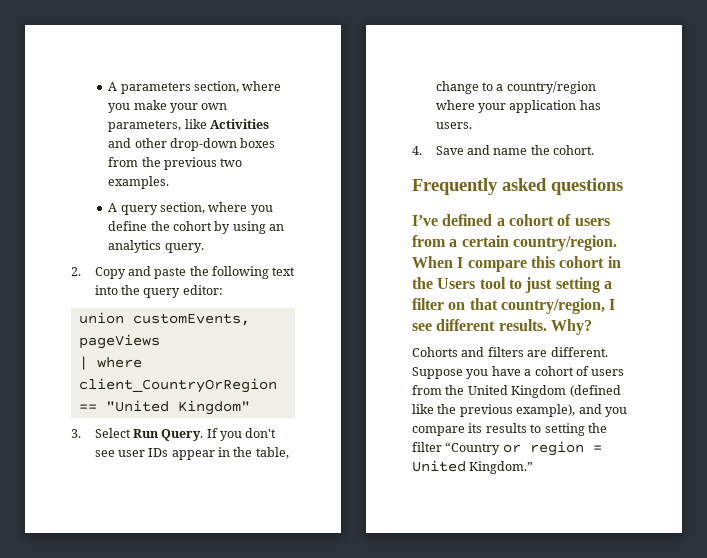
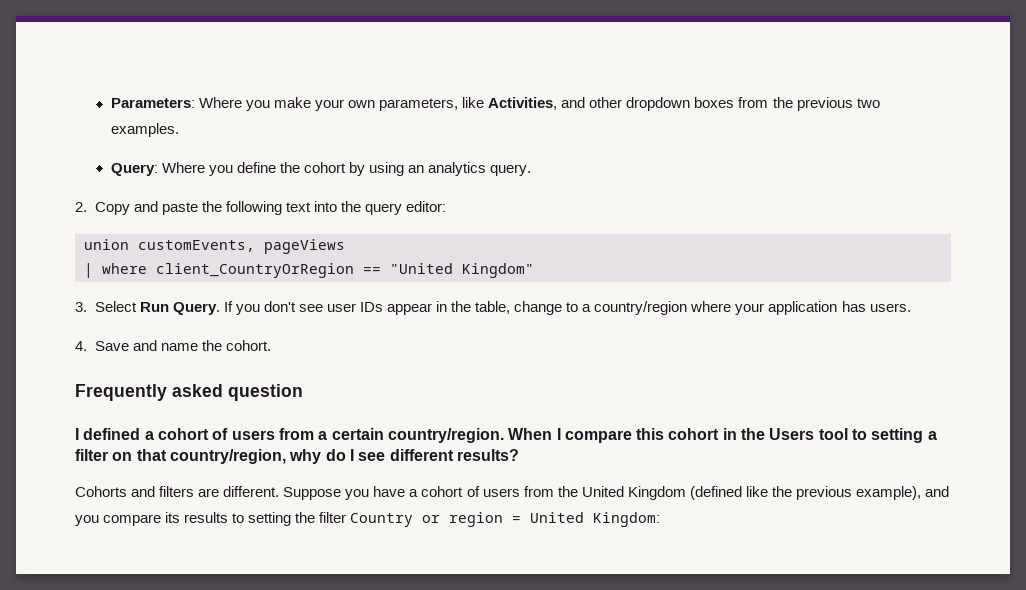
- A parameters section, where you make your own parameters, like Activities and other drop-down boxes from the previous two examples.
+ Parameters: Where you make your own parameters, like Activities, and other dropdown boxes from the previous two examples.
- A query section, where you define the cohort by using an analytics query.
+ Query: Where you define the cohort by using an analytics query.
- Frequently asked questions
- I’ve defined a cohort of users from a certain country/region.
+ Frequently asked question
+ I defined a cohort of users from a certain country/region.
- When I compare this cohort in the Users tool to just setting a filter on that country/region, I see different results. Why?
+ When I compare this cohort in the Users tool to setting a filter on that country/region, why do I see different results?
- Suppose you have a cohort of users from the United Kingdom (defined like the previous example), and you compare its results to setting the filter “Country or region = United Kingdom.”
+ Suppose you have a cohort of users from the United Kingdom (defined like the previous example), and you compare its results to setting the filter Country or region = United Kingdom:

